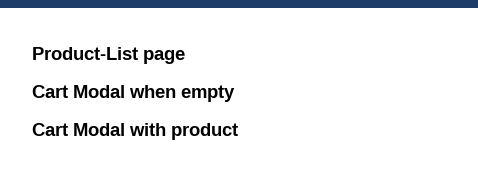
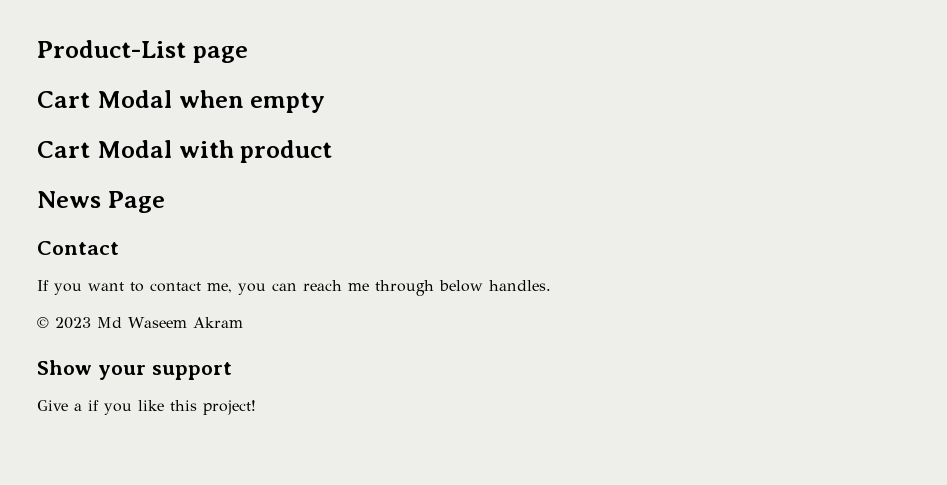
+ News Page
+ Contact
+ If you want to contact me, you can reach me through below handles.
+ © 2023 Md Waseem Akram
+ Show your support
+ Give a if you like this project!

